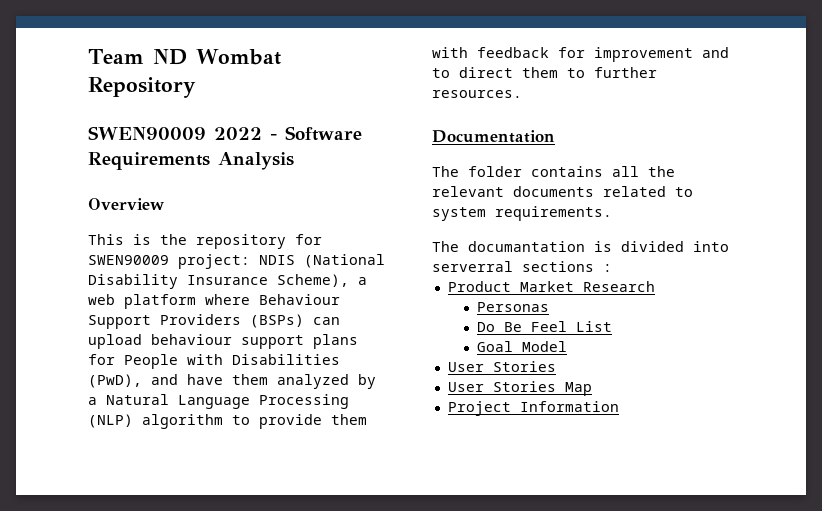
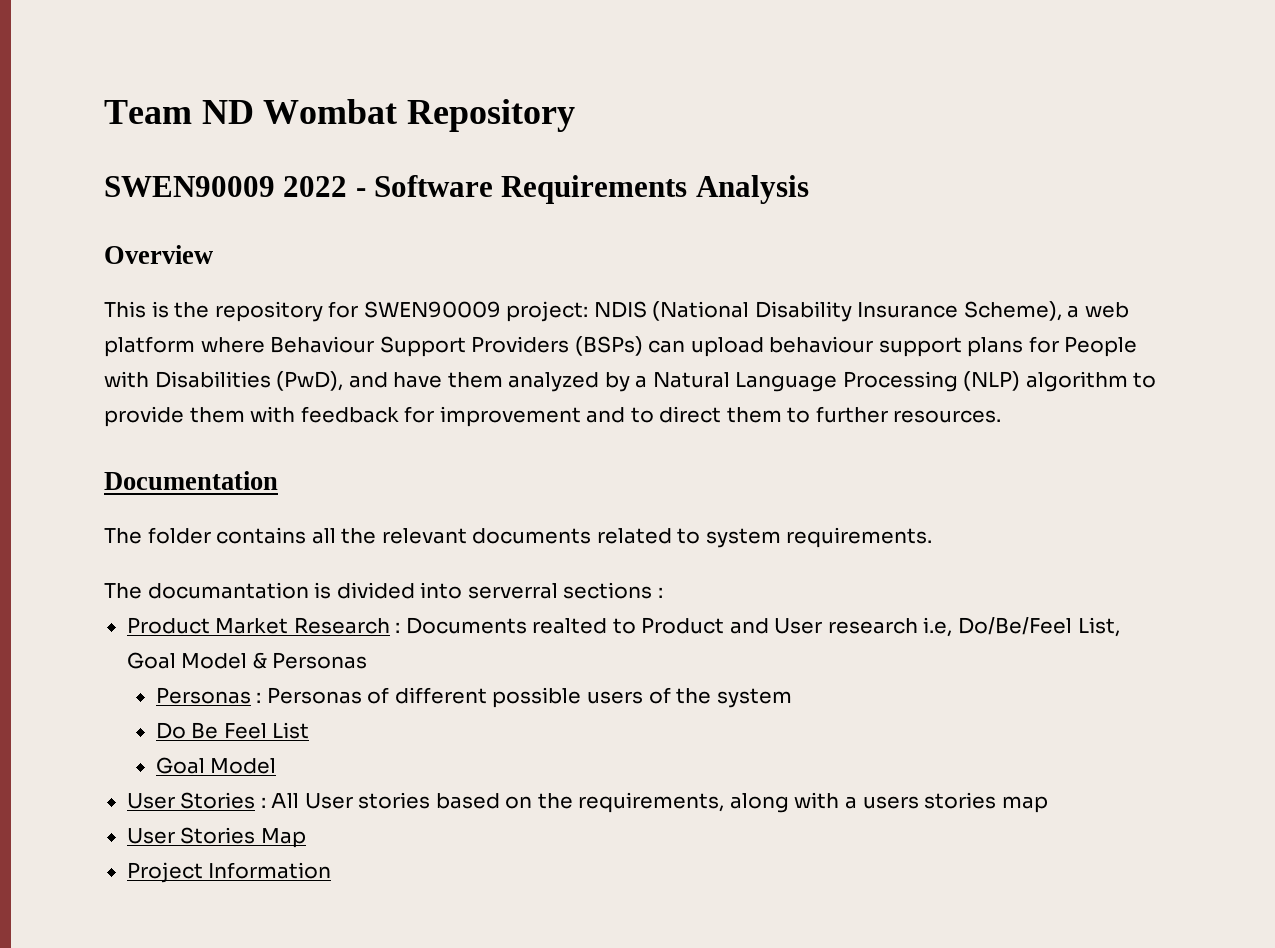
- Product Market Research
- Personas
+ Product Market Research : Documents realted to Product and User research i.e, Do/Be/Feel List, Goal Model & Personas
+ Personas : Personas of different possible users of the system
  Do Be Feel List
  Goal Model
- User Stories
+ User Stories : All User stories based on the requirements, along with a users stories map

